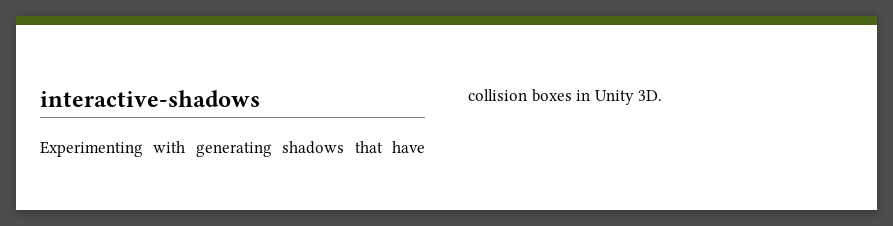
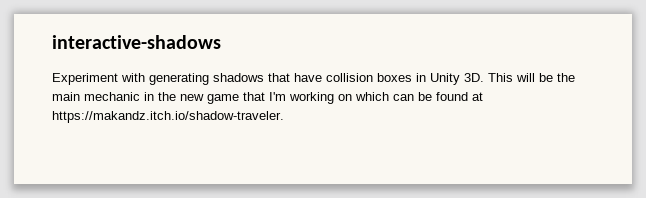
- Experimenting with generating shadows that have collision boxes in Unity 3D.
+ Experiment with generating shadows that have collision boxes in Unity 3D.
+ This will be the main mechanic in the new game that I'm working on which can be found at https://makandz.itch.io/shadow-traveler.

